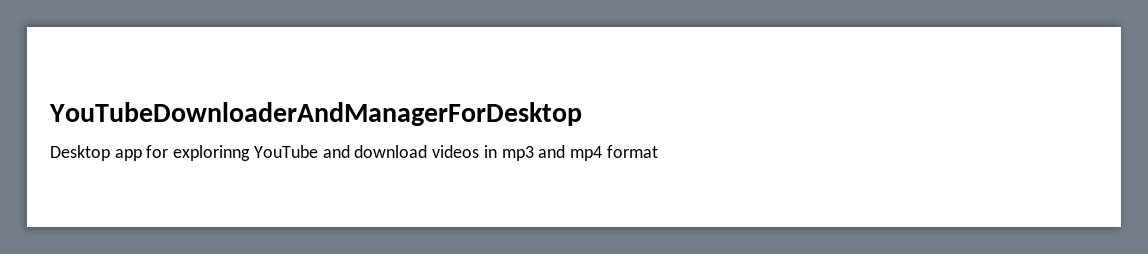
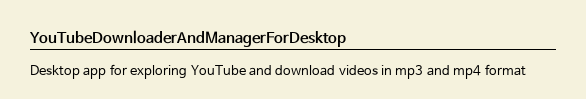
- Desktop app for explorinng YouTube and download videos in mp3 and mp4 format
+ Desktop app for exploring YouTube and download videos in mp3 and mp4 format

